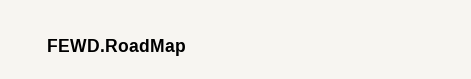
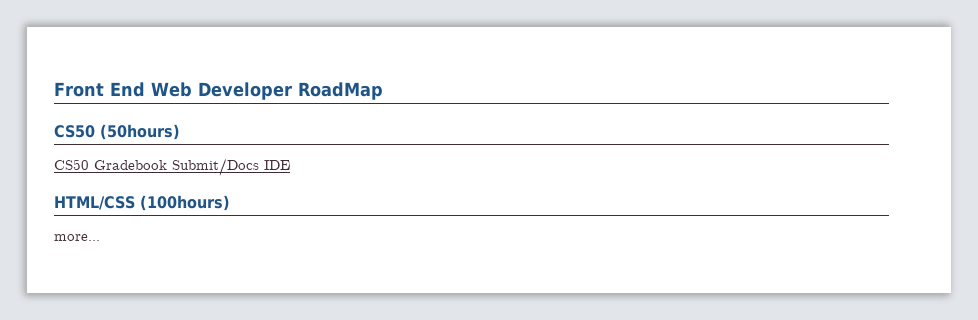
- FEWD.RoadMap
+ Front End Web Developer RoadMap
+ CS50 (50hours)
+ CS50 Gradebook Submit/Docs IDE
+ HTML/CSS (100hours)
+ more...

